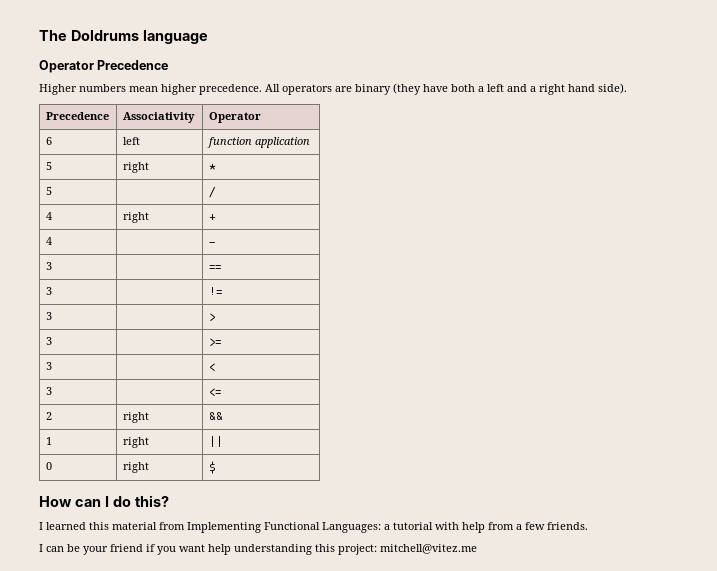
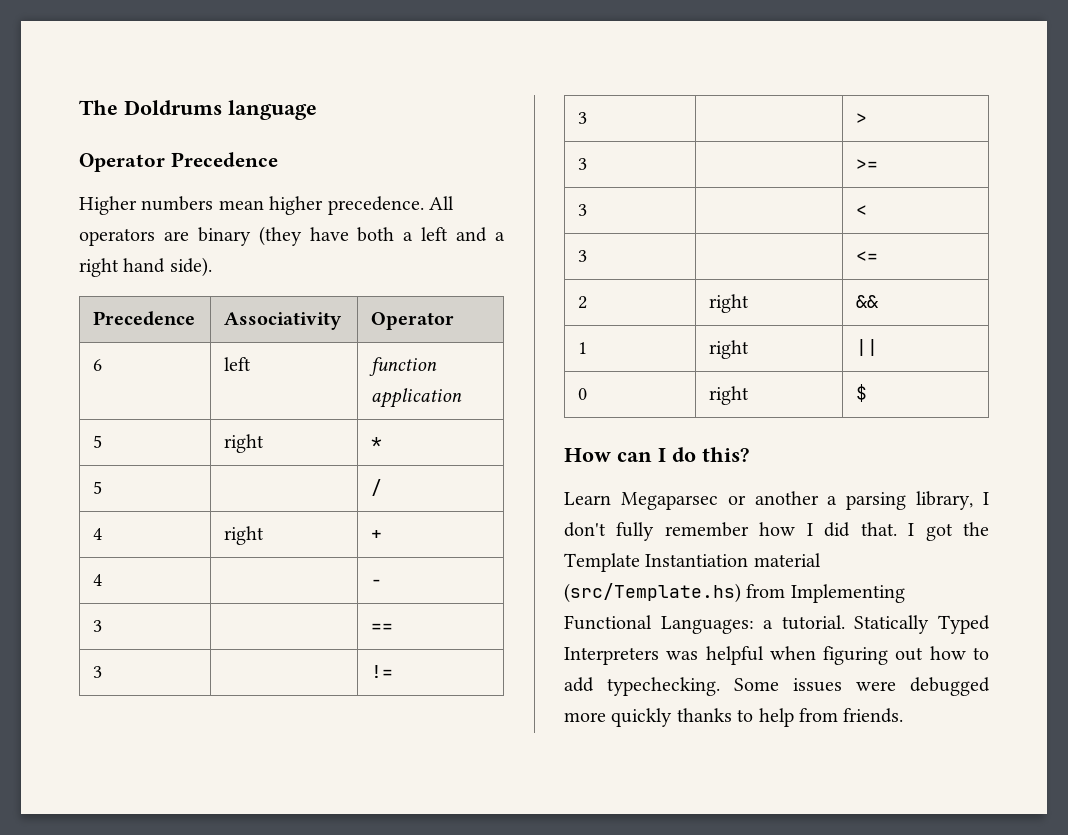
- I learned this material from Implementing Functional Languages: a tutorial with help from a few friends.
- I can be your friend if you want help understanding this project: mitchell@vitez.me
+ Learn Megaparsec or another a parsing library, I don't fully remember how I did that. I got the Template Instantiation material (src/Template.hs) from Implementing Functional Languages: a tutorial. Statically Typed Interpreters was helpful when figuring out how to add typechecking. Some issues were debugged more quickly thanks to help from friends.

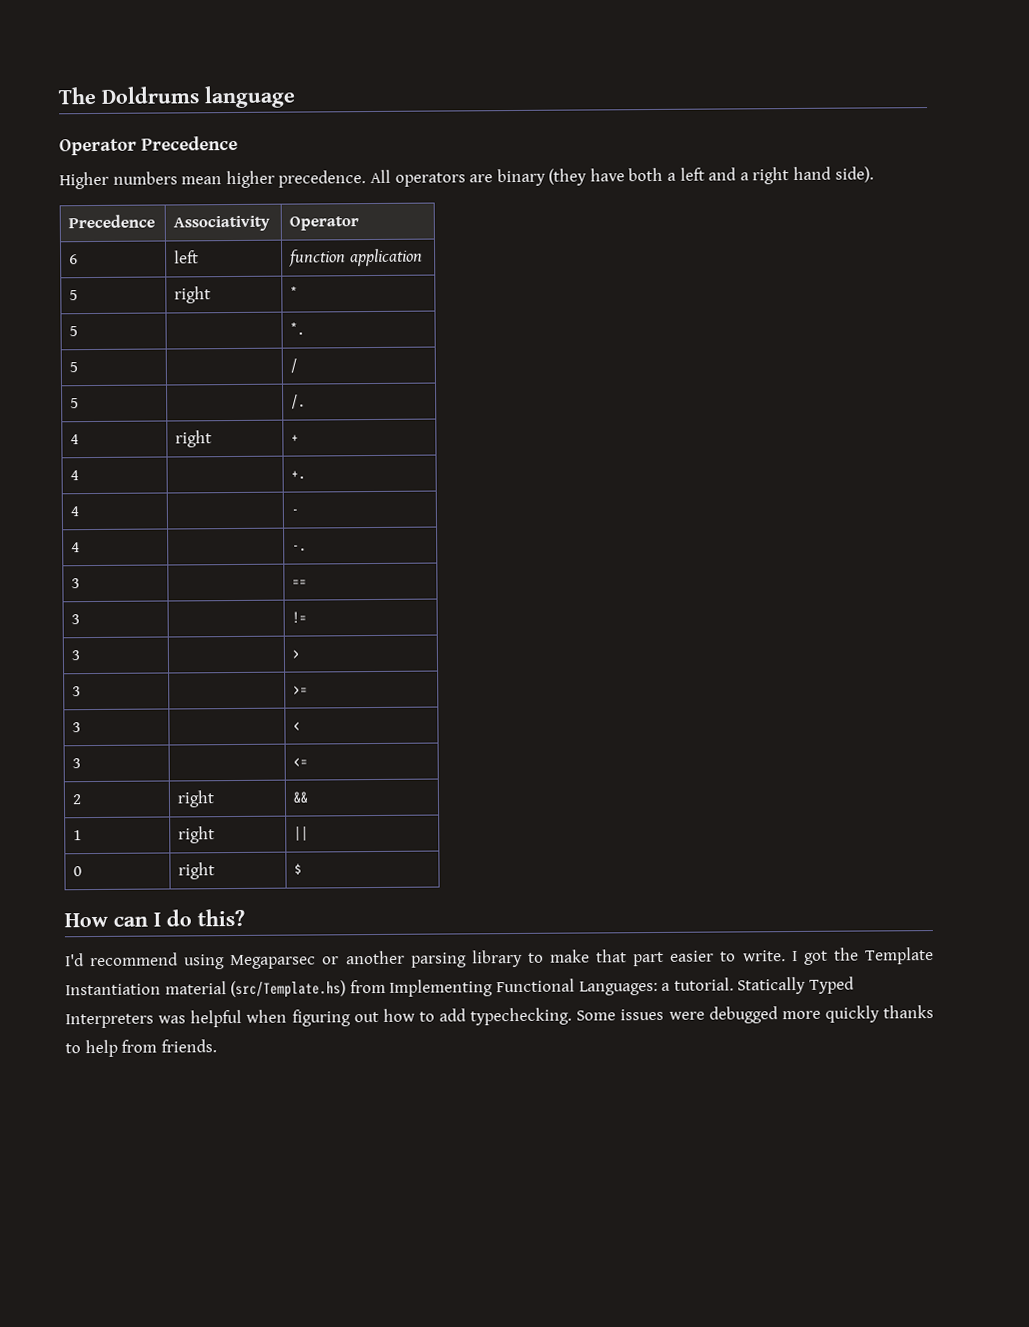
+ 5 | | *.
+ 5 | | /.
+ 4 | | +.
+ 4 | | -.
- Learn Megaparsec or another a parsing library, I don't fully remember how I did that.
+ I'd recommend using Megaparsec or another parsing library to make that part easier to write.

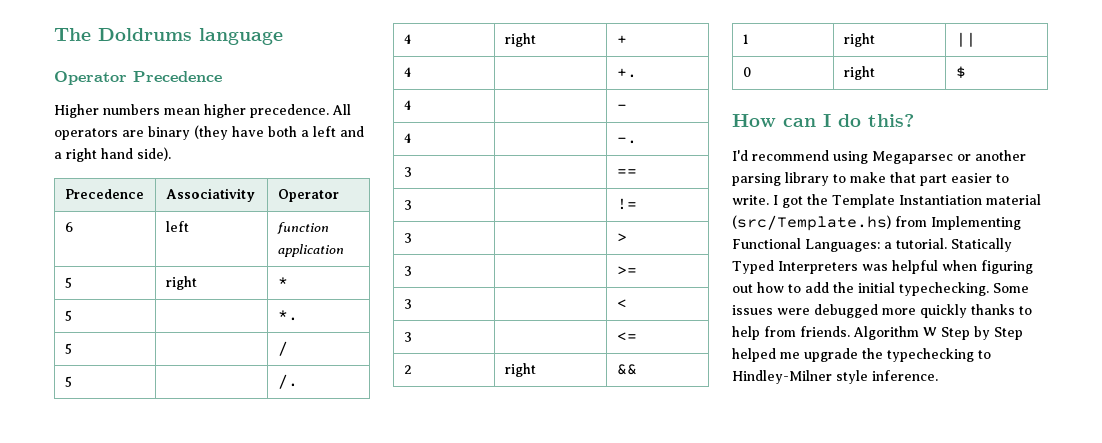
- Statically Typed Interpreters was helpful when figuring out how to add typechecking.
+ Statically Typed Interpreters was helpful when figuring out how to add the initial typechecking.
+ Algorithm W Step by Step helped me upgrade the typechecking to Hindley-Milner style inference.

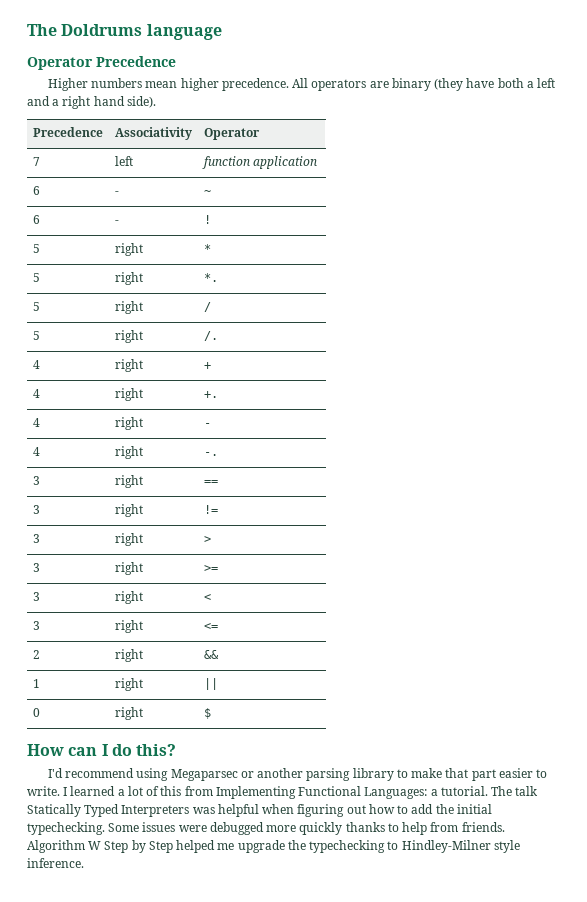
- 6 | left | function application
+ 7 | left | function application
+ 6 | - | ~
+ 6 | - | !
- 5 | | *.
+ 5 | right | *.
- 5 | | /
+ 5 | right | /
- 5 | | /.
+ 5 | right | /.
- 4 | | +.
+ 4 | right | +.
- 4 | | -
+ 4 | right | -
- 4 | | -.
+ 4 | right | -.
- 3 | | ==
+ 3 | right | ==
- 3 | | !=
+ 3 | right | !=
- 3 | | >
+ 3 | right | >
- 3 | | >=
+ 3 | right | >=
- 3 | | <
+ 3 | right | <
- 3 | | <=
+ 3 | right | <=
- I got the Template Instantiation material (src/Template.hs) from Implementing Functional Languages: a tutorial.
+ I learned a lot of this from Implementing Functional Languages: a tutorial.
- Statically Typed Interpreters was helpful when figuring out how to add the initial typechecking.
+ The talk Statically Typed Interpreters was helpful when figuring out how to add the initial typechecking.

